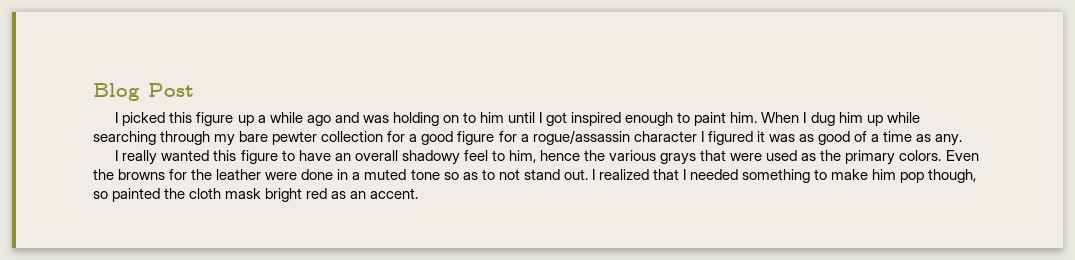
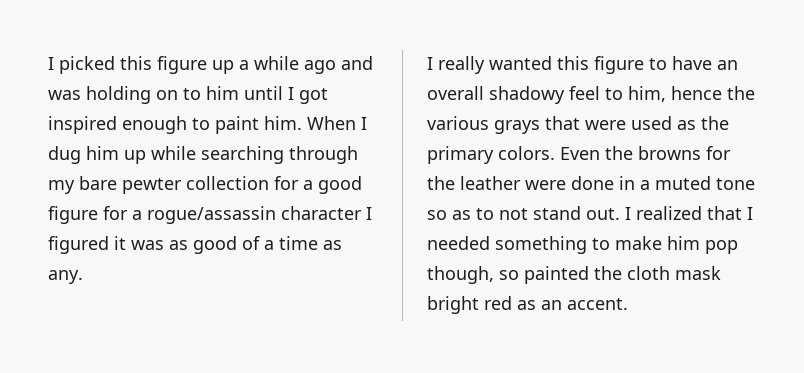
- Blog Post

